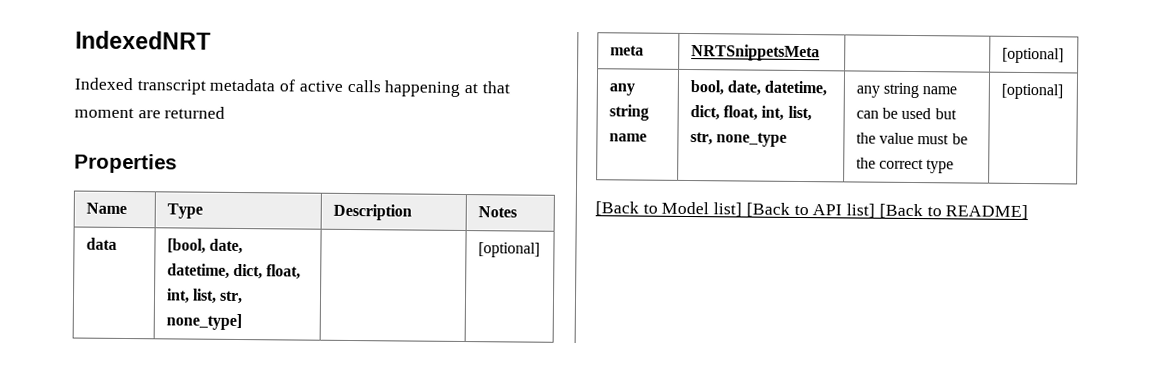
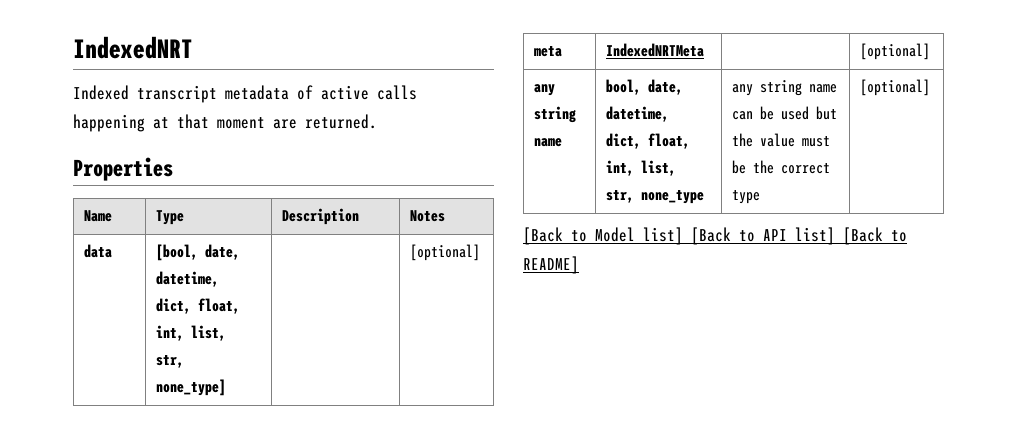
- Indexed transcript metadata of active calls happening at that moment are returned
+ Indexed transcript metadata of active calls happening at that moment are returned.
- meta | NRTSnippetsMeta | | [optional]
+ meta | IndexedNRTMeta | | [optional]

